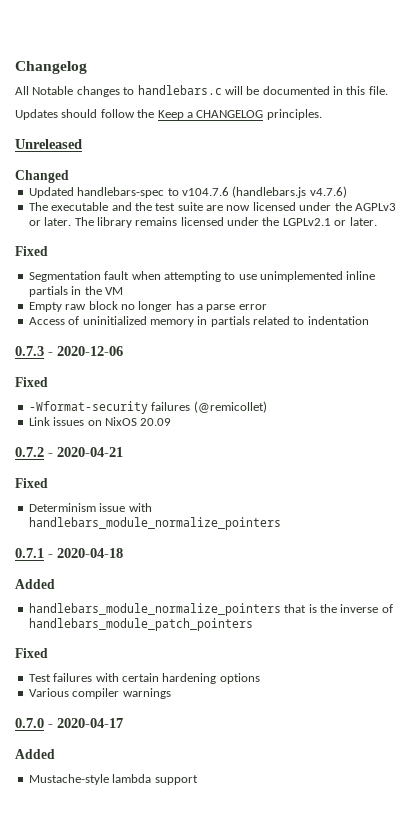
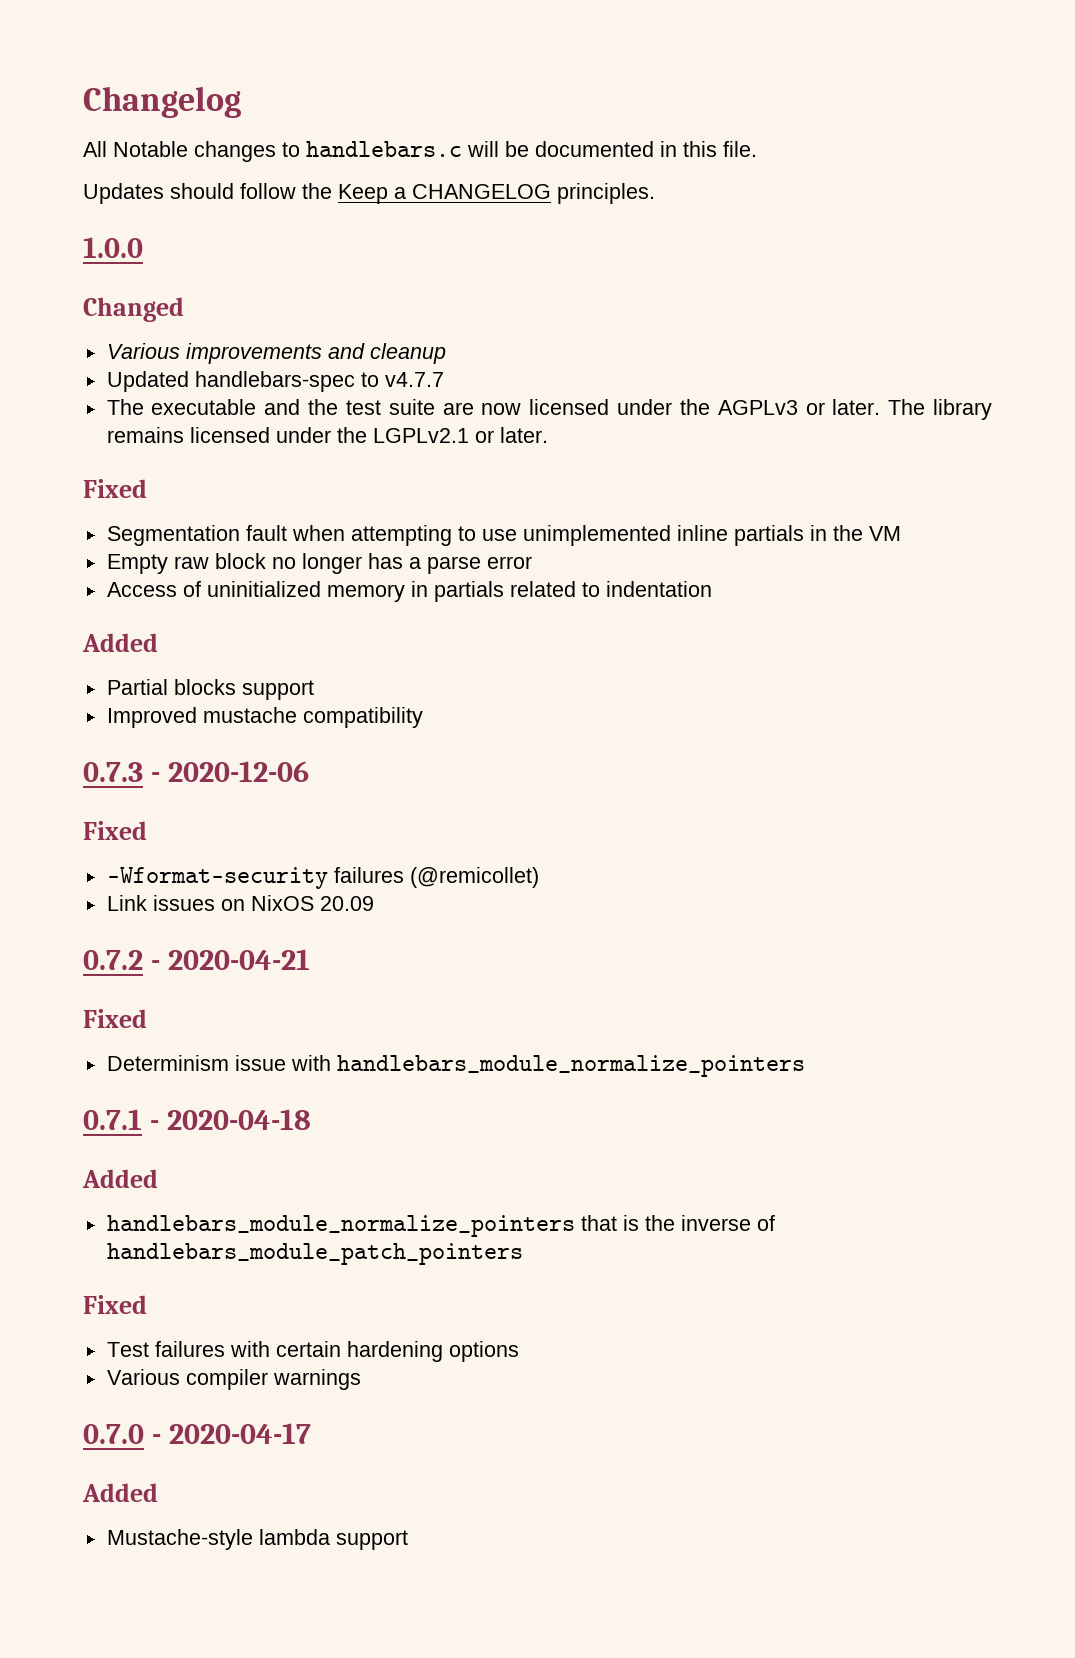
- Unreleased
+ 1.0.0
+ Various improvements and cleanup
- Updated handlebars-spec to v104.7.6 (handlebars.js v4.7.6)
+ Updated handlebars-spec to v4.7.7
  Access of uninitialized memory in partials related to indentation
+ Added
+ Partial blocks support
+ Improved mustache compatibility

